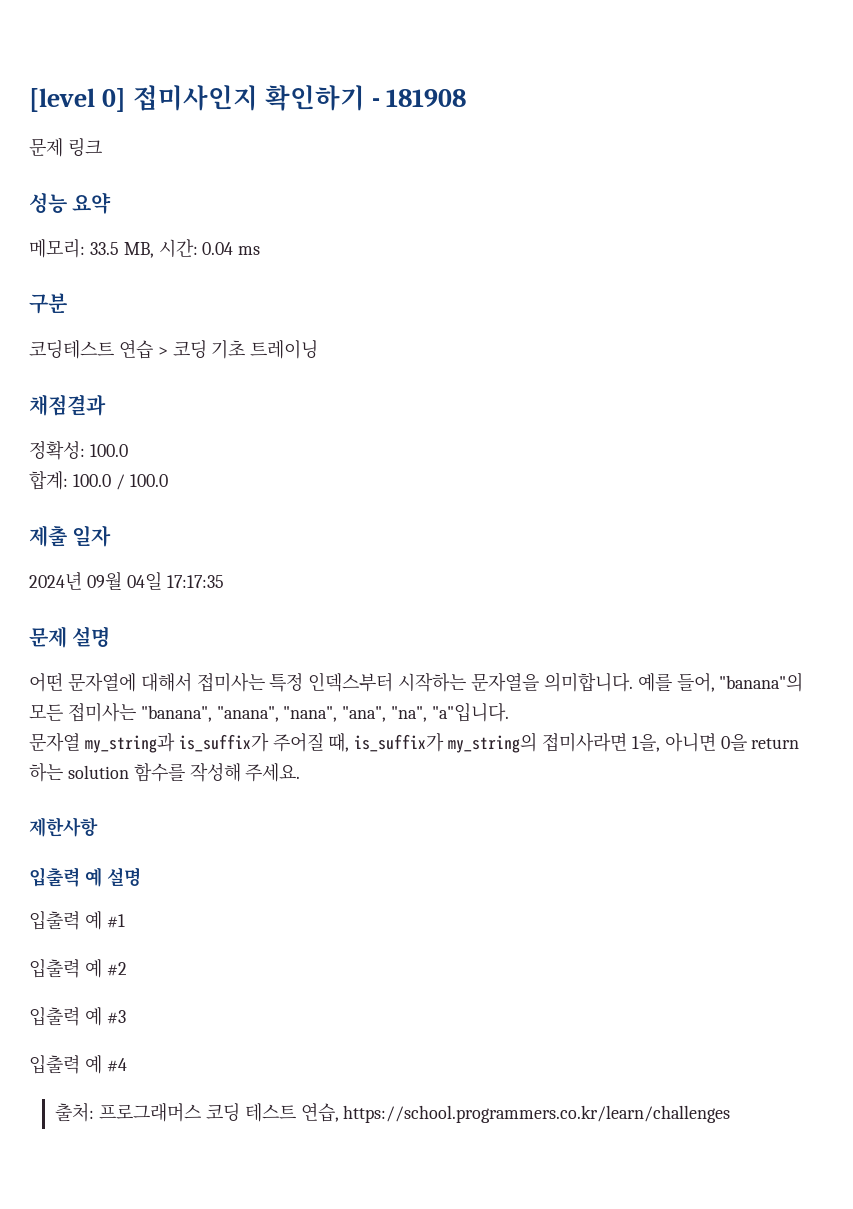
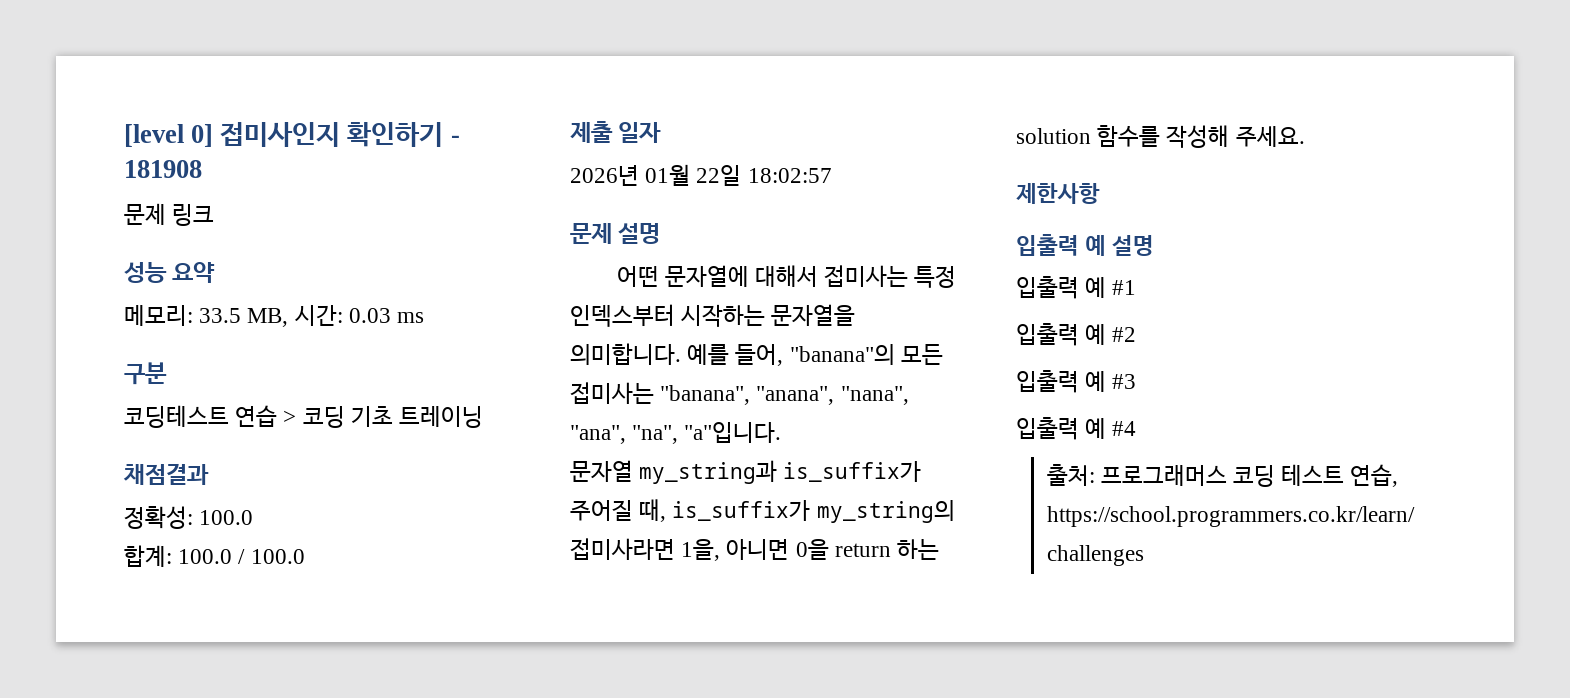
- 메모리: 33.5 MB, 시간: 0.04 ms
+ 메모리: 33.5 MB, 시간: 0.03 ms
- 2024년 09월 04일 17:17:35
+ 2026년 01월 22일 18:02:57

